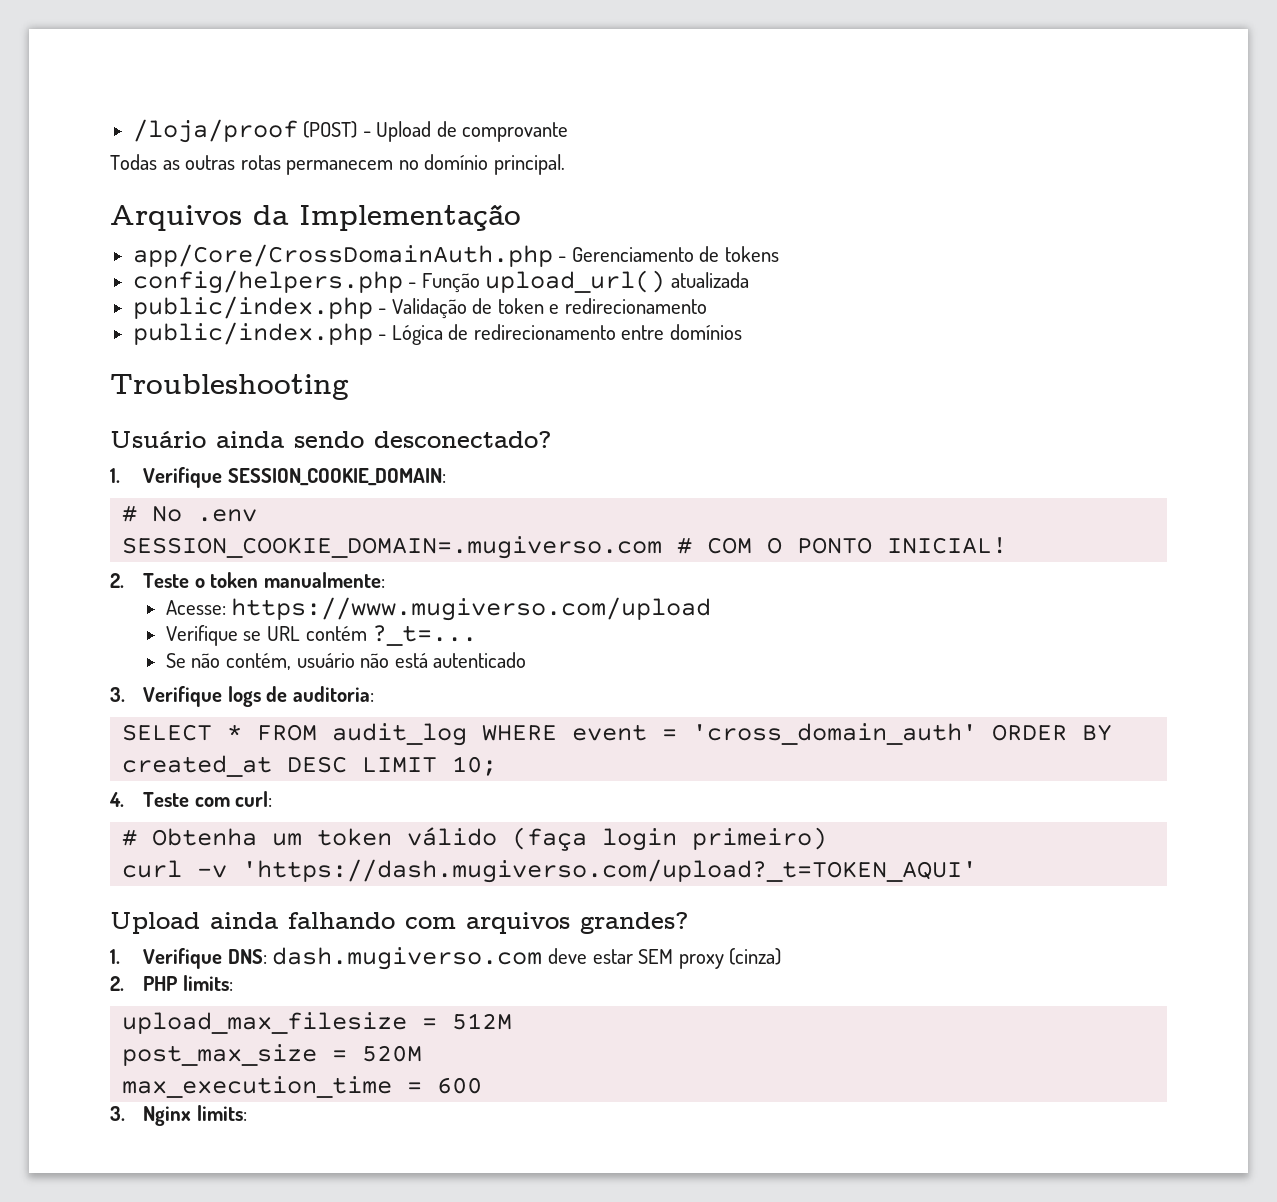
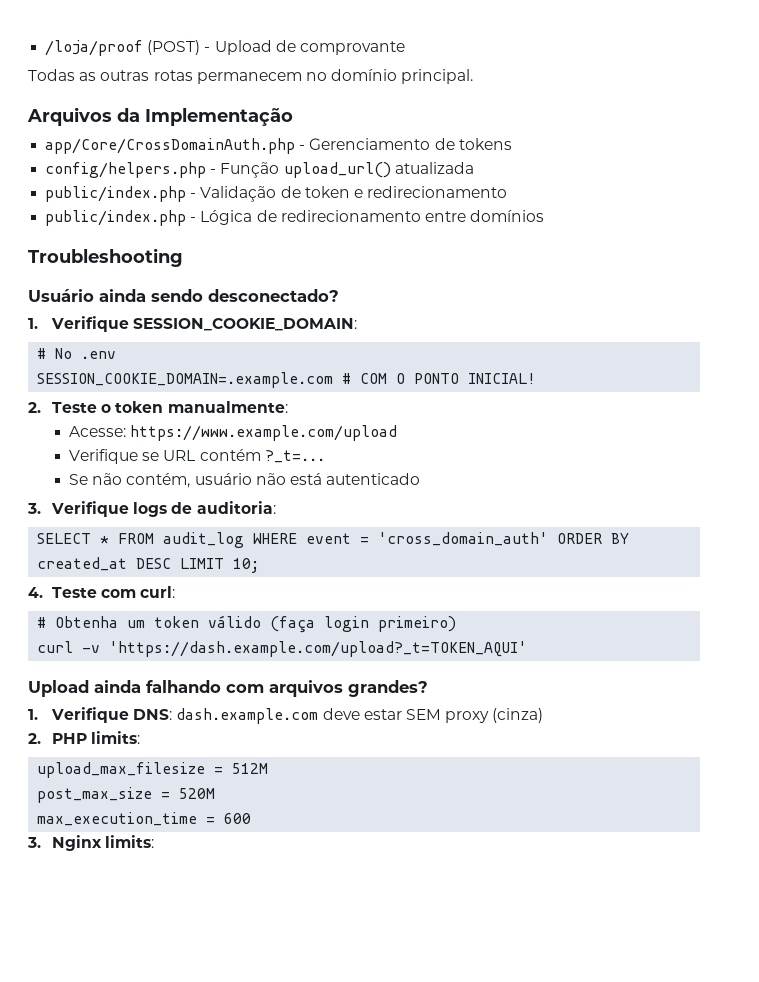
- SESSION_COOKIE_DOMAIN=.mugiverso.com # COM O PONTO INICIAL!
+ SESSION_COOKIE_DOMAIN=.example.com # COM O PONTO INICIAL!
- Acesse: https://www.mugiverso.com/upload
+ Acesse: https://www.example.com/upload
- curl -v 'https://dash.mugiverso.com/upload?_t=TOKEN_AQUI'
+ curl -v 'https://dash.example.com/upload?_t=TOKEN_AQUI'
- 1. Verifique DNS: dash.mugiverso.com deve estar SEM proxy (cinza)
+ 1. Verifique DNS: dash.example.com deve estar SEM proxy (cinza)

